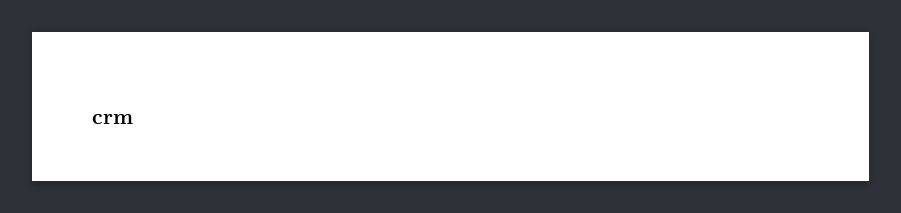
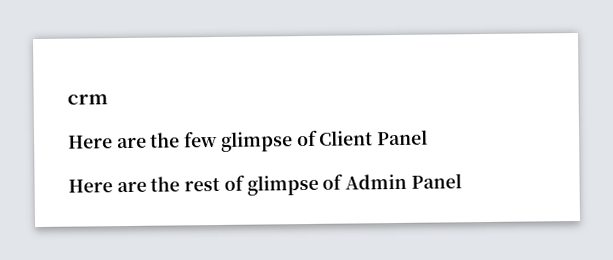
+ Here are the few glimpse of Client Panel
+ Here are the rest of glimpse of Admin Panel

